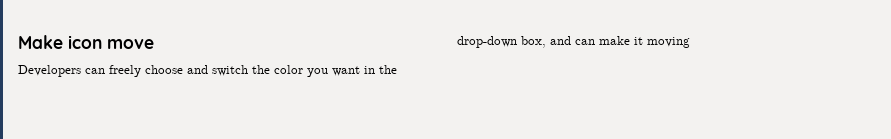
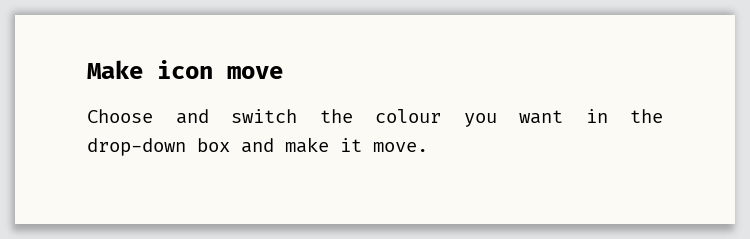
- Developers can freely choose and switch the color you want in the drop-down box, and can make it moving
+ Choose and switch the colour you want in the drop-down box and make it move.

